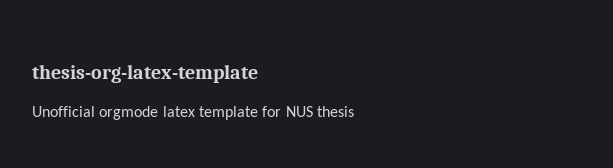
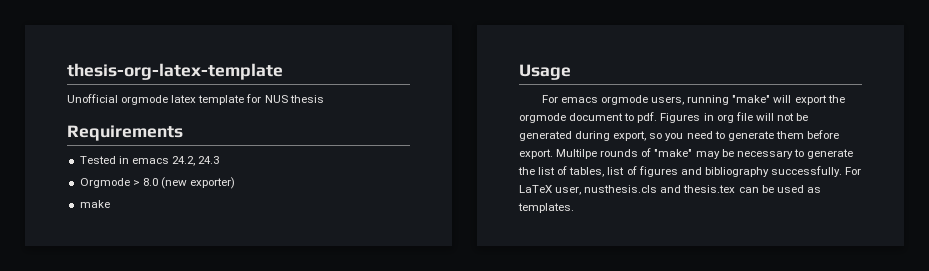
+ Requirements
+ Tested in emacs 24.2, 24.3
+ Orgmode > 8.0 (new exporter)
+ make
+ Usage
+ For emacs orgmode users, running "make" will export the orgmode document to pdf. Figures in org file will not be generated during export, so you need to generate them before export. Multilpe rounds of "make" may be necessary to generate the list of tables, list of figures and bibliography successfully. For LaTeX user, nusthesis.cls and thesis.tex can be used as templates.

